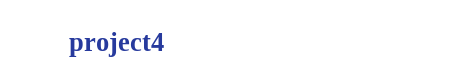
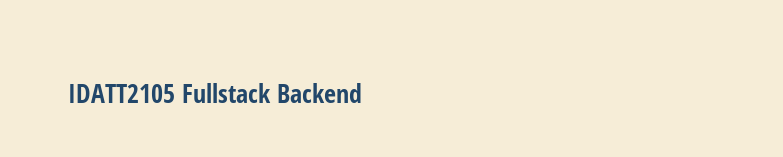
- project4
+ IDATT2105 Fullstack Backend

